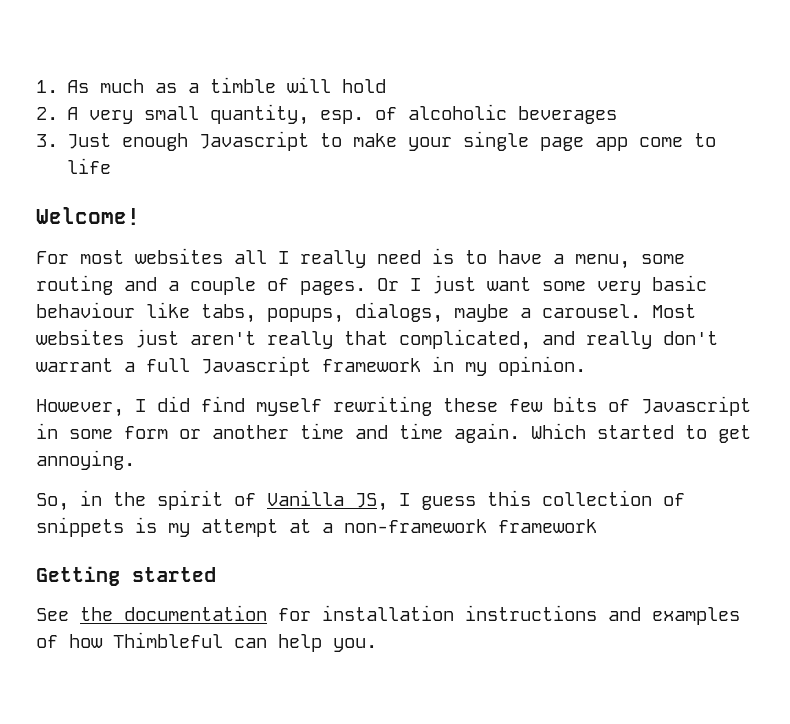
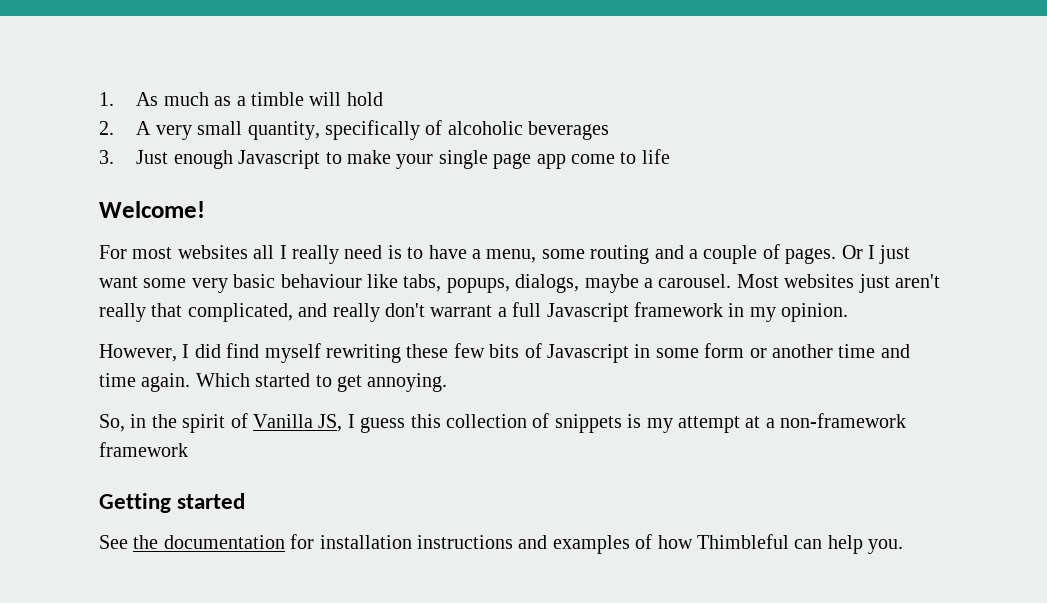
- 2. A very small quantity, esp. of alcoholic beverages
+ 2. A very small quantity, specifically of alcoholic beverages

